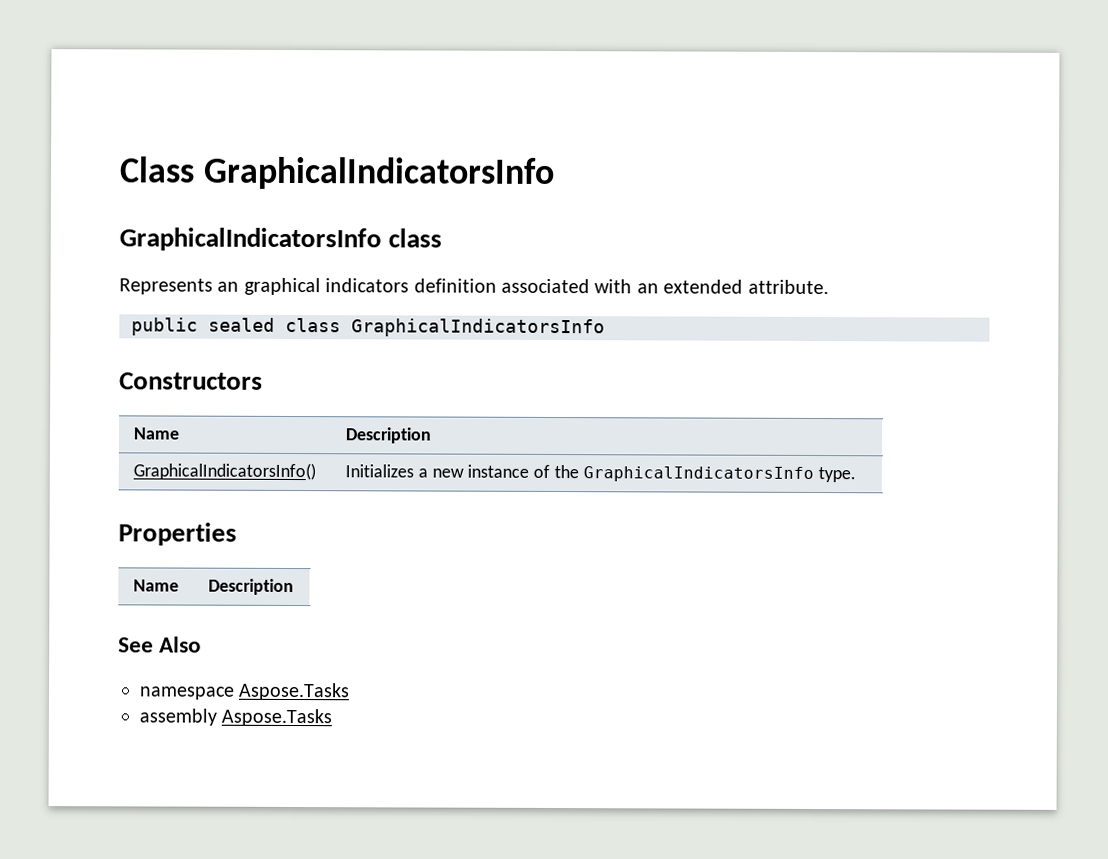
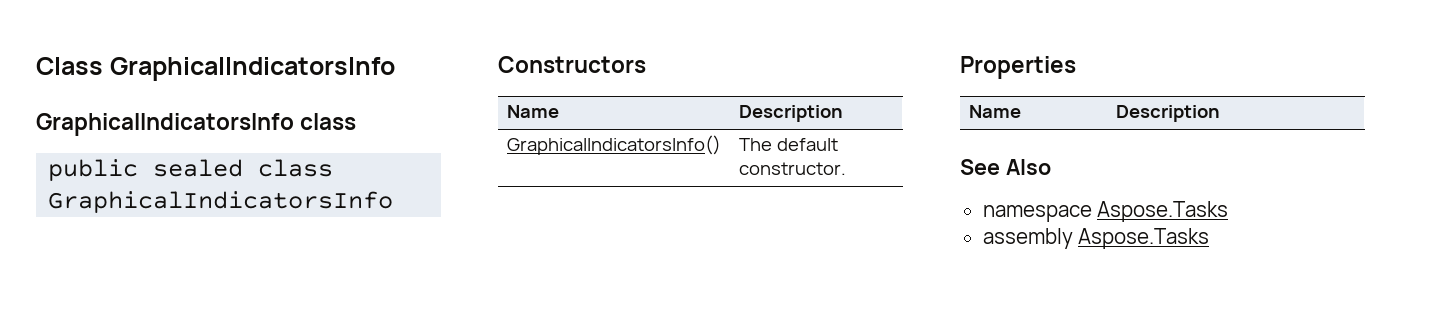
- Represents an graphical indicators definition associated with an extended attribute.
- GraphicalIndicatorsInfo() | Initializes a new instance of the GraphicalIndicatorsInfo type.
+ GraphicalIndicatorsInfo() | The default constructor.

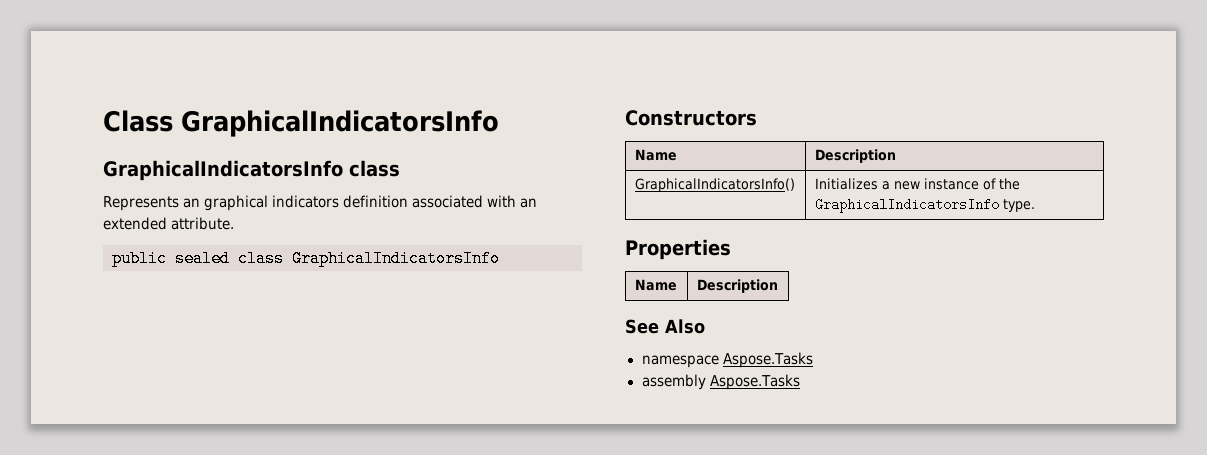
+ Represents an graphical indicators definition associated with an extended attribute.
- GraphicalIndicatorsInfo() | The default constructor.
+ GraphicalIndicatorsInfo() | Initializes a new instance of the GraphicalIndicatorsInfo type.

